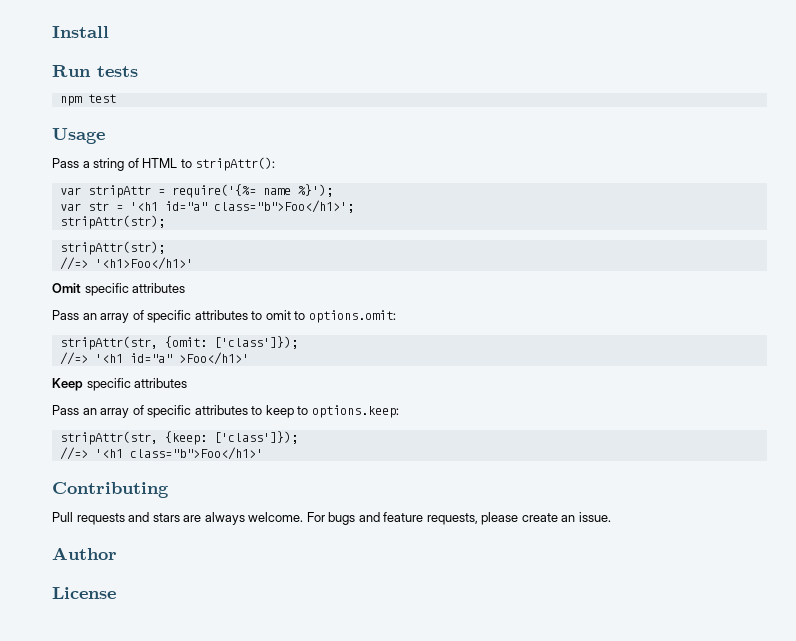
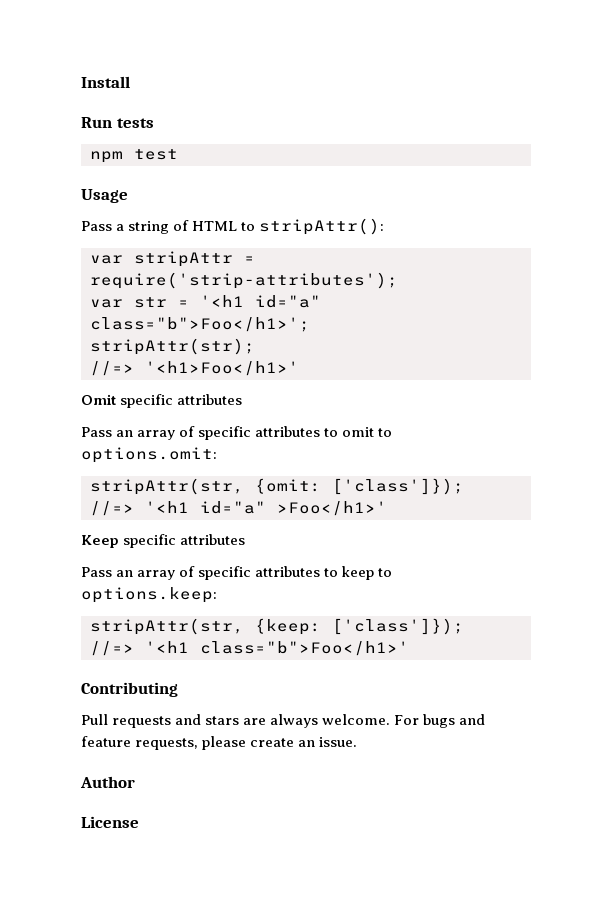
- var stripAttr = require('{%= name %}');
+ var stripAttr = require('strip-attributes');
  var str = '<h1 id="a" class="b">Foo</h1>';
- stripAttr(str);

